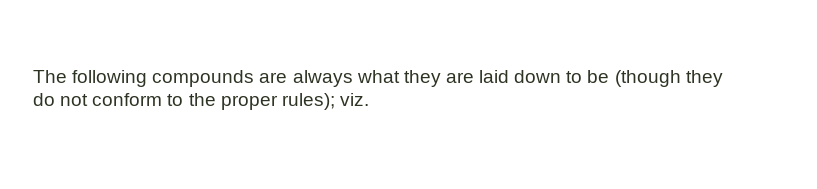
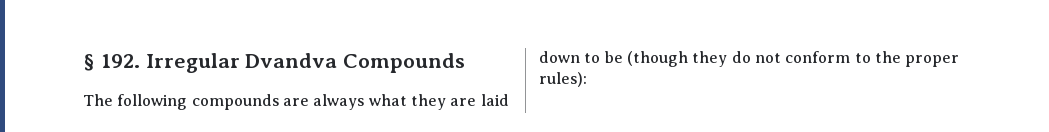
+ § 192. Irregular Dvandva Compounds
- The following compounds are always what they are laid down to be (though they do not conform to the proper rules); viz.
+ The following compounds are always what they are laid down to be (though they do not conform to the proper rules):

